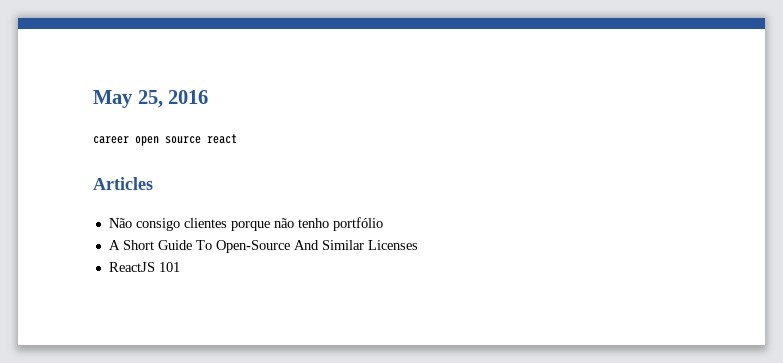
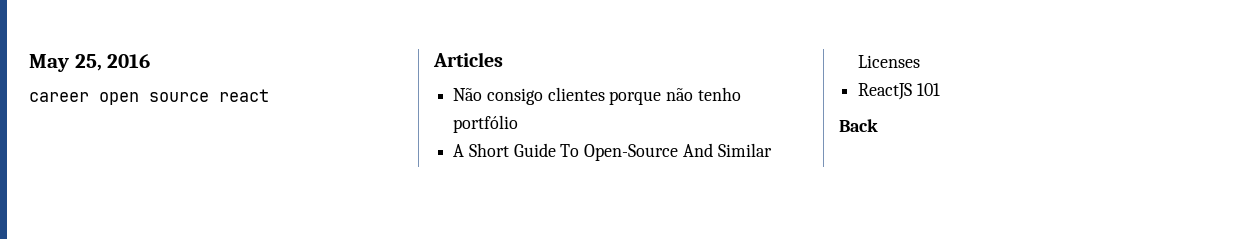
+ Back

